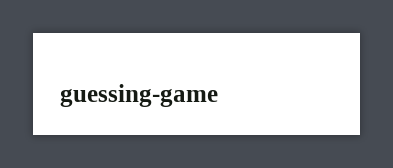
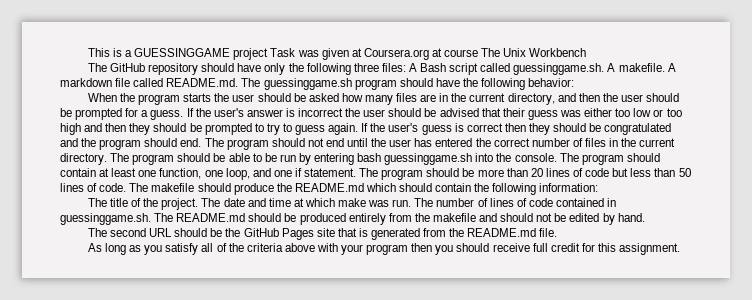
- guessing-game
+ This is a GUESSINGGAME project Task was given at Coursera.org at course The Unix Workbench
+ The GitHub repository should have only the following three files: A Bash script called guessinggame.sh. A makefile. A markdown file called README.md. The guessinggame.sh program should have the following behavior:
+ When the program starts the user should be asked how many files are in the current directory, and then the user should be prompted for a guess. If the user's answer is incorrect the user should be advised that their guess was either too low or too high and then they should be prompted to try to guess again. If the user's guess is correct then they should be congratulated and the program should end. The program should not end until the user has entered the correct number of files in the current directory. The program should be able to be run by entering bash guessinggame.sh into the console. The program should contain at least one function, one loop, and one if statement. The program should be more than 20 lines of code but less than 50 lines of code. The makefile should produce the README.md which should contain the following information:
+ The title of the project. The date and time at which make was run. The number of lines of code contained in guessinggame.sh. The README.md should be produced entirely from the makefile and should not be edited by hand.
+ The second URL should be the GitHub Pages site that is generated from the README.md file.
+ As long as you satisfy all of the criteria above with your program then you should receive full credit for this assignment.

